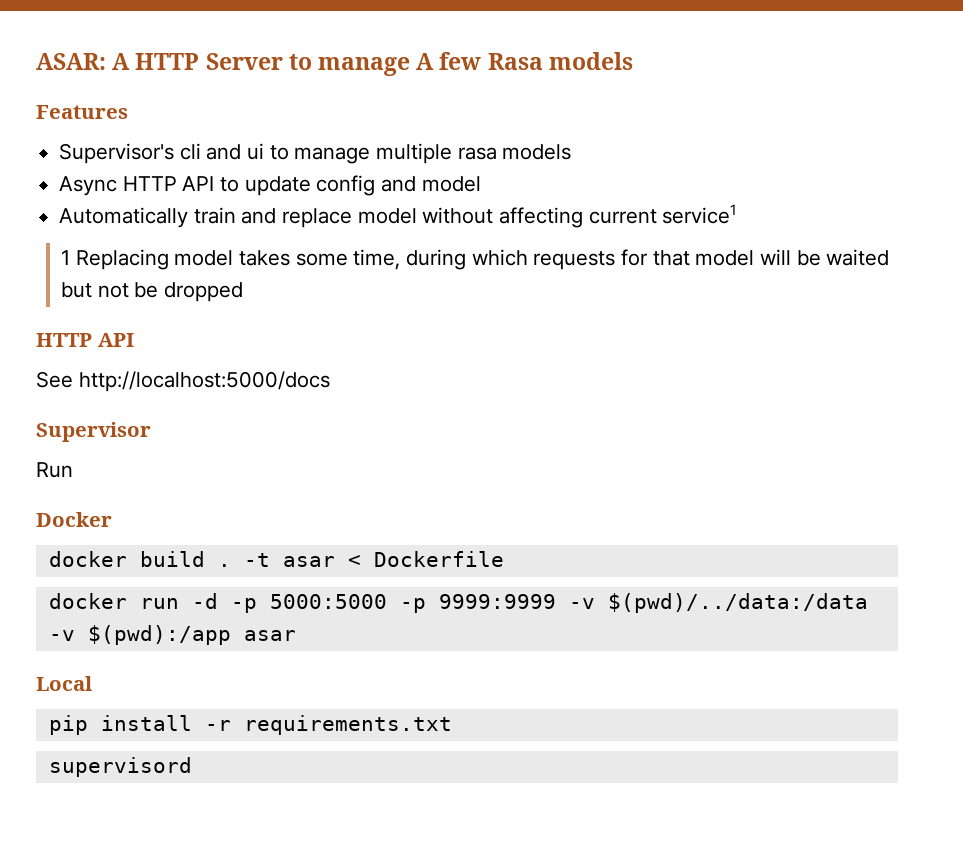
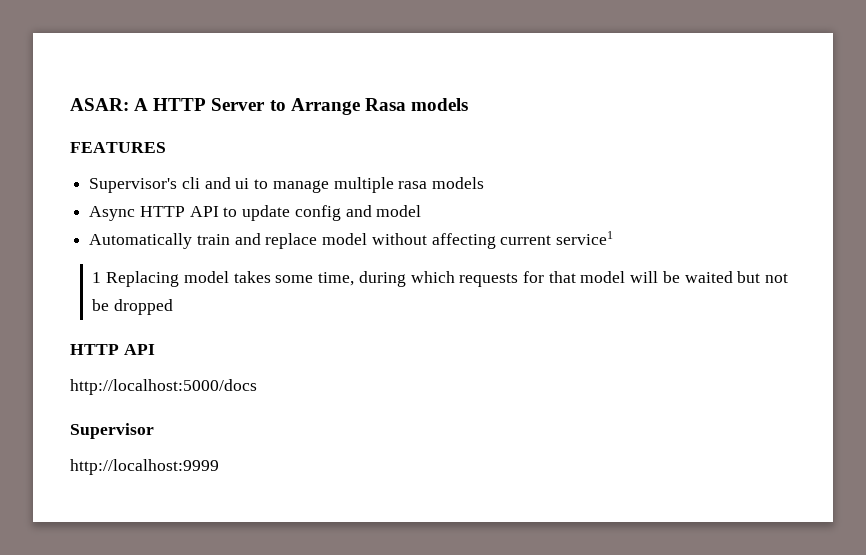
- ASAR: A HTTP Server to manage A few Rasa models
+ ASAR: A HTTP Server to Arrange Rasa models
- Features
+ FEATURES
- See http://localhost:5000/docs
+ http://localhost:5000/docs
- Run
- Docker
- docker build . -t asar < Dockerfile
- docker run -d -p 5000:5000 -p 9999:9999 -v $(pwd)/../data:/data -v $(pwd):/app asar
- Local
- pip install -r requirements.txt
- supervisord
+ http://localhost:9999

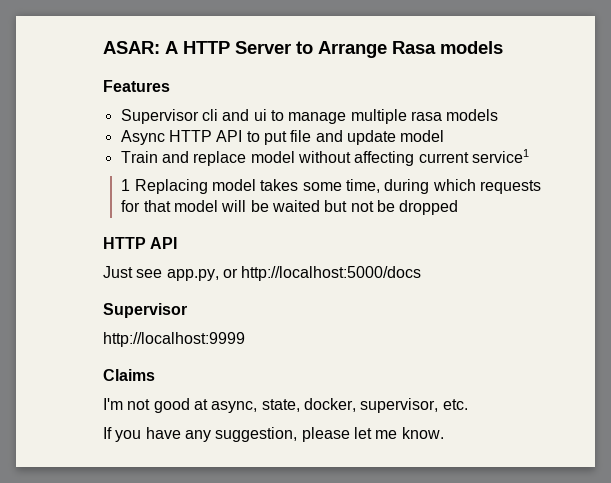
- FEATURES
- Supervisor's cli and ui to manage multiple rasa models
+ Features
+ Supervisor cli and ui to manage multiple rasa models
- Async HTTP API to update config and model
+ Async HTTP API to put file and update model
- Automatically train and replace model without affecting current service1
+ Train and replace model without affecting current service1
- http://localhost:5000/docs
+ Just see app.py, or http://localhost:5000/docs
+ Claims
+ I'm not good at async, state, docker, supervisor, etc.
+ If you have any suggestion, please let me know.

